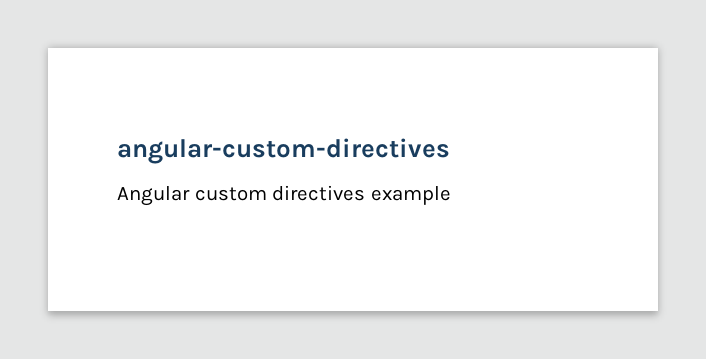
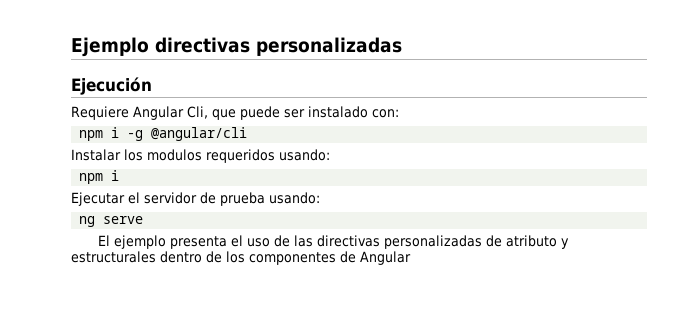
- angular-custom-directives
- Angular custom directives example
+ Ejemplo directivas personalizadas
+ Ejecución
+ Requiere Angular Cli, que puede ser instalado con:
+ npm i -g @angular/cli
+ Instalar los modulos requeridos usando:
+ npm i
+ Ejecutar el servidor de prueba usando:
+ ng serve
+ El ejemplo presenta el uso de las directivas personalizadas de atributo y estructurales dentro de los componentes de Angular

